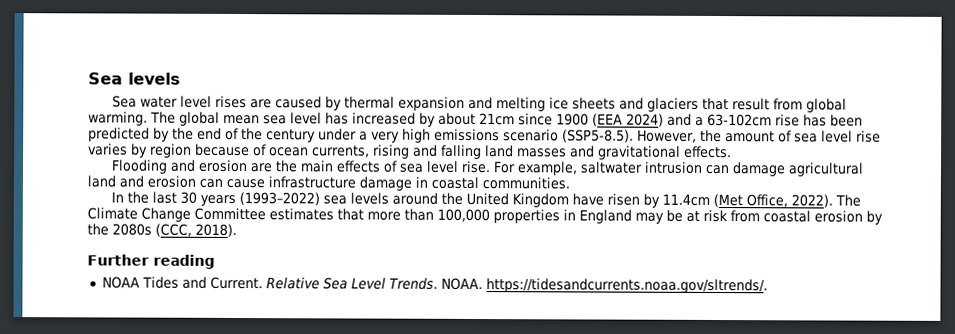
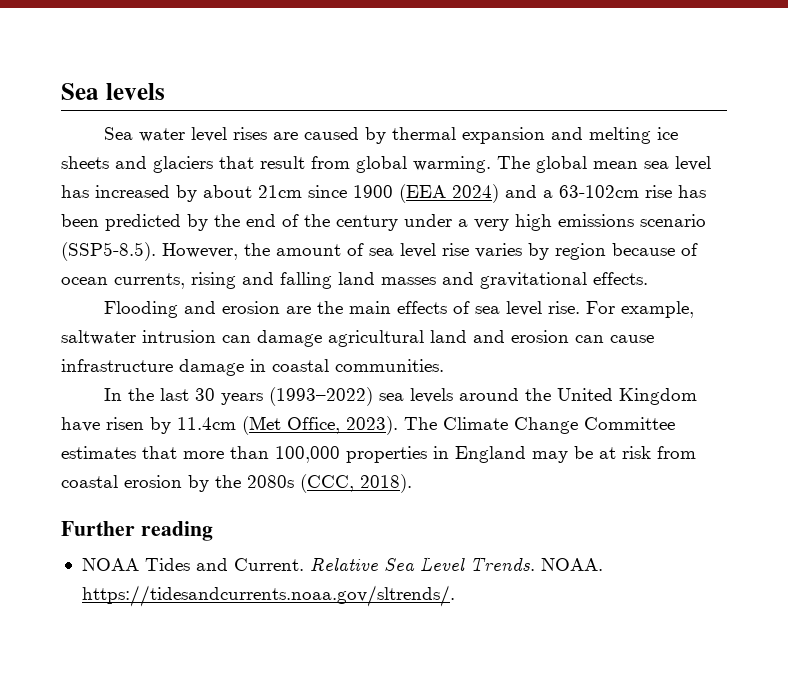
- In the last 30 years (1993–2022) sea levels around the United Kingdom have risen by 11.4cm (Met Office, 2022).
+ In the last 30 years (1993–2022) sea levels around the United Kingdom have risen by 11.4cm (Met Office, 2023).

